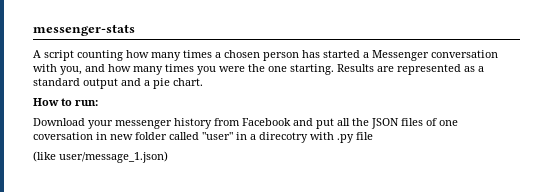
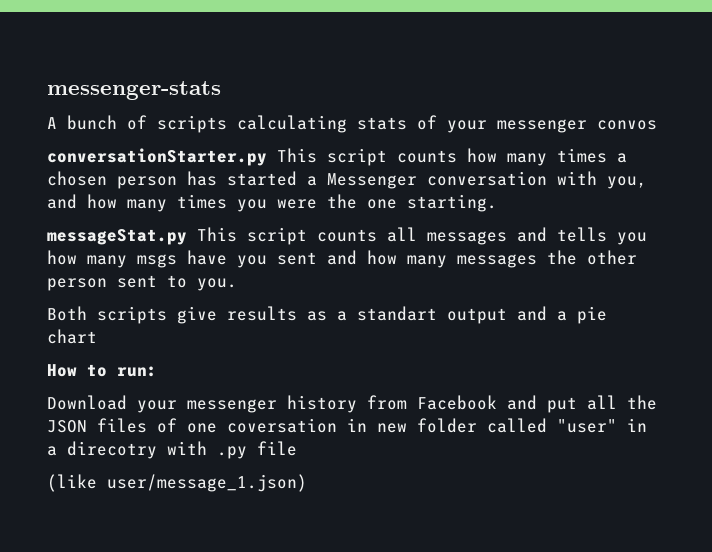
- A script counting how many times a chosen person has started a Messenger conversation with you, and how many times you were the one starting. Results are represented as a standard output and a pie chart.
+ A bunch of scripts calculating stats of your messenger convos
+ conversationStarter.py This script counts how many times a chosen person has started a Messenger conversation with you, and how many times you were the one starting.
+ messageStat.py This script counts all messages and tells you how many msgs have you sent and how many messages the other person sent to you.
+ Both scripts give results as a standart output and a pie chart

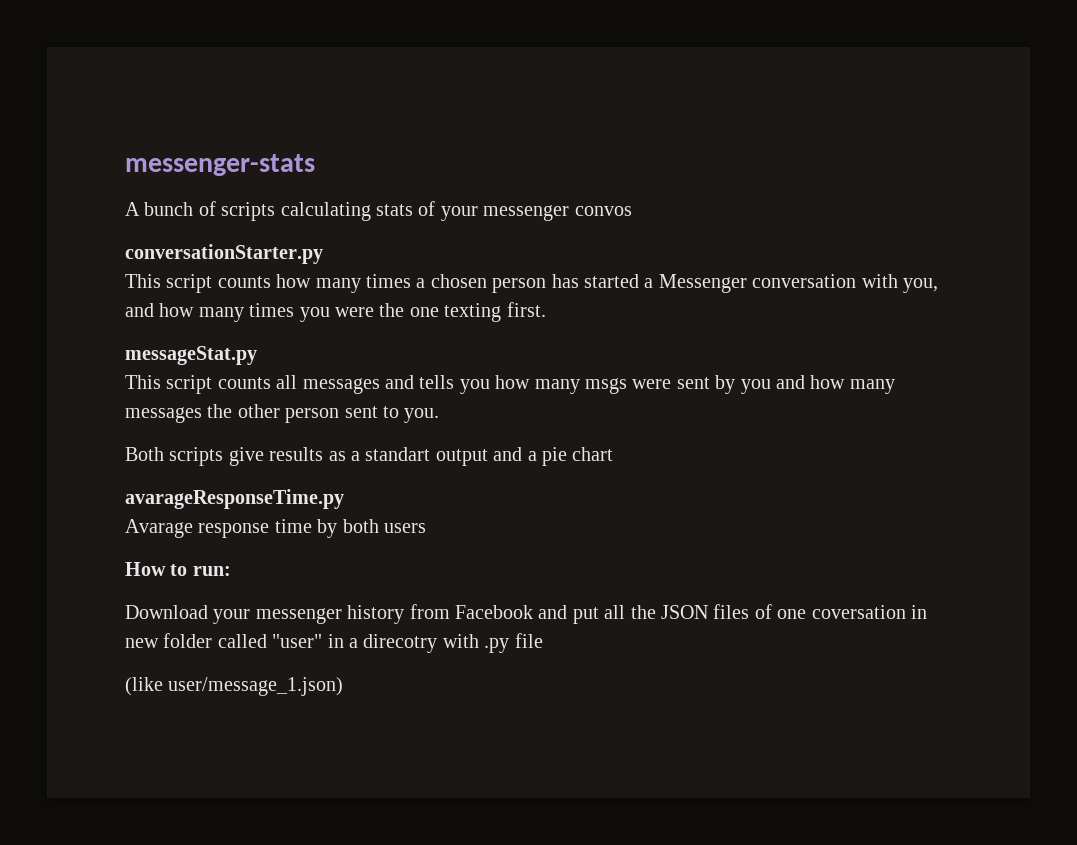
- conversationStarter.py This script counts how many times a chosen person has started a Messenger conversation with you, and how many times you were the one starting.
+ conversationStarter.py
+ This script counts how many times a chosen person has started a Messenger conversation with you, and how many times you were the one texting first.
- messageStat.py This script counts all messages and tells you how many msgs have you sent and how many messages the other person sent to you.
+ messageStat.py
+ This script counts all messages and tells you how many msgs were sent by you and how many messages the other person sent to you.
+ avarageResponseTime.py
+ Avarage response time by both users

